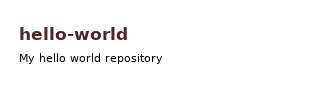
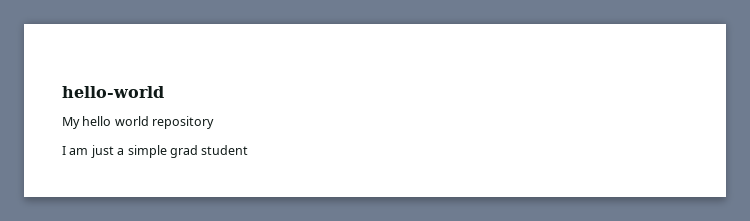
+ I am just a simple grad student

